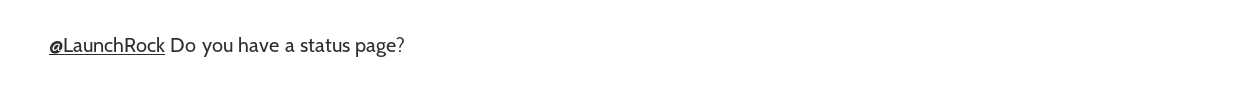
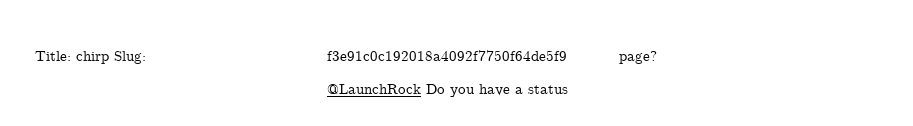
+ Title: chirp Slug: f3e91c0c192018a4092f7750f64de5f9

